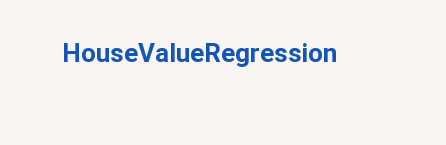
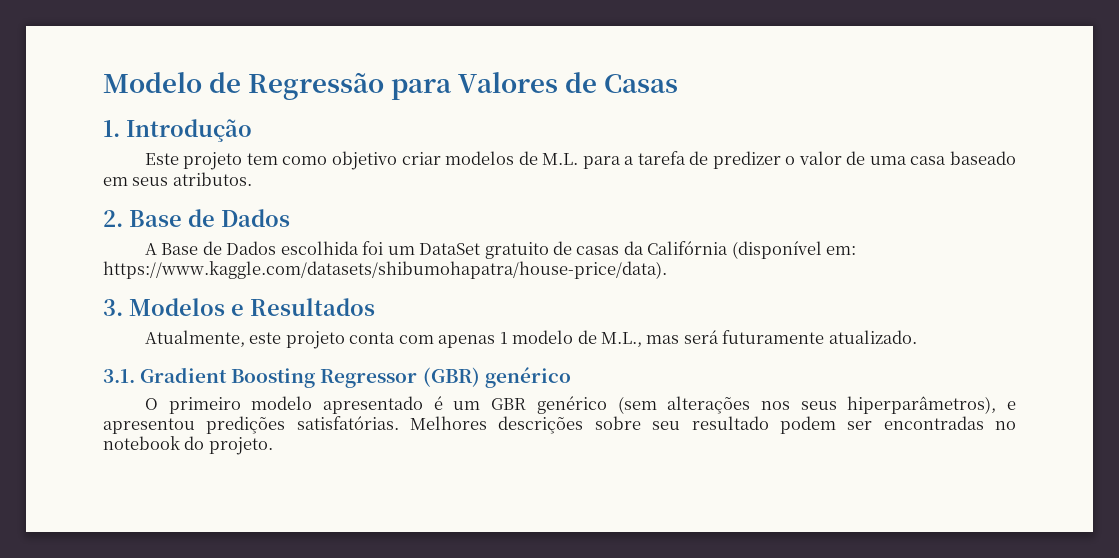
- HouseValueRegression
+ Modelo de Regressão para Valores de Casas
+ 1. Introdução
+ Este projeto tem como objetivo criar modelos de M.L. para a tarefa de predizer o valor de uma casa baseado em seus atributos.
+ 2. Base de Dados
+ A Base de Dados escolhida foi um DataSet gratuito de casas da Califórnia (disponível em: https://www.kaggle.com/datasets/shibumohapatra/house-price/data).
+ 3. Modelos e Resultados
+ Atualmente, este projeto conta com apenas 1 modelo de M.L., mas será futuramente atualizado.
+ 3.1. Gradient Boosting Regressor (GBR) genérico
+ O primeiro modelo apresentado é um GBR genérico (sem alterações nos seus hiperparâmetros), e apresentou predições satisfatórias. Melhores descrições sobre seu resultado podem ser encontradas no notebook do projeto.

